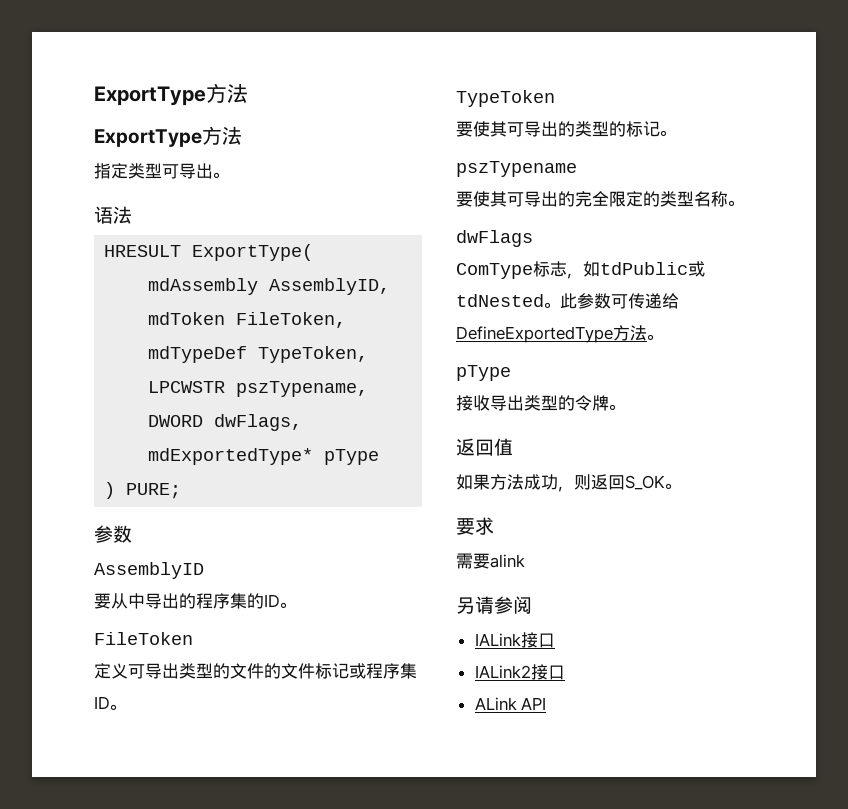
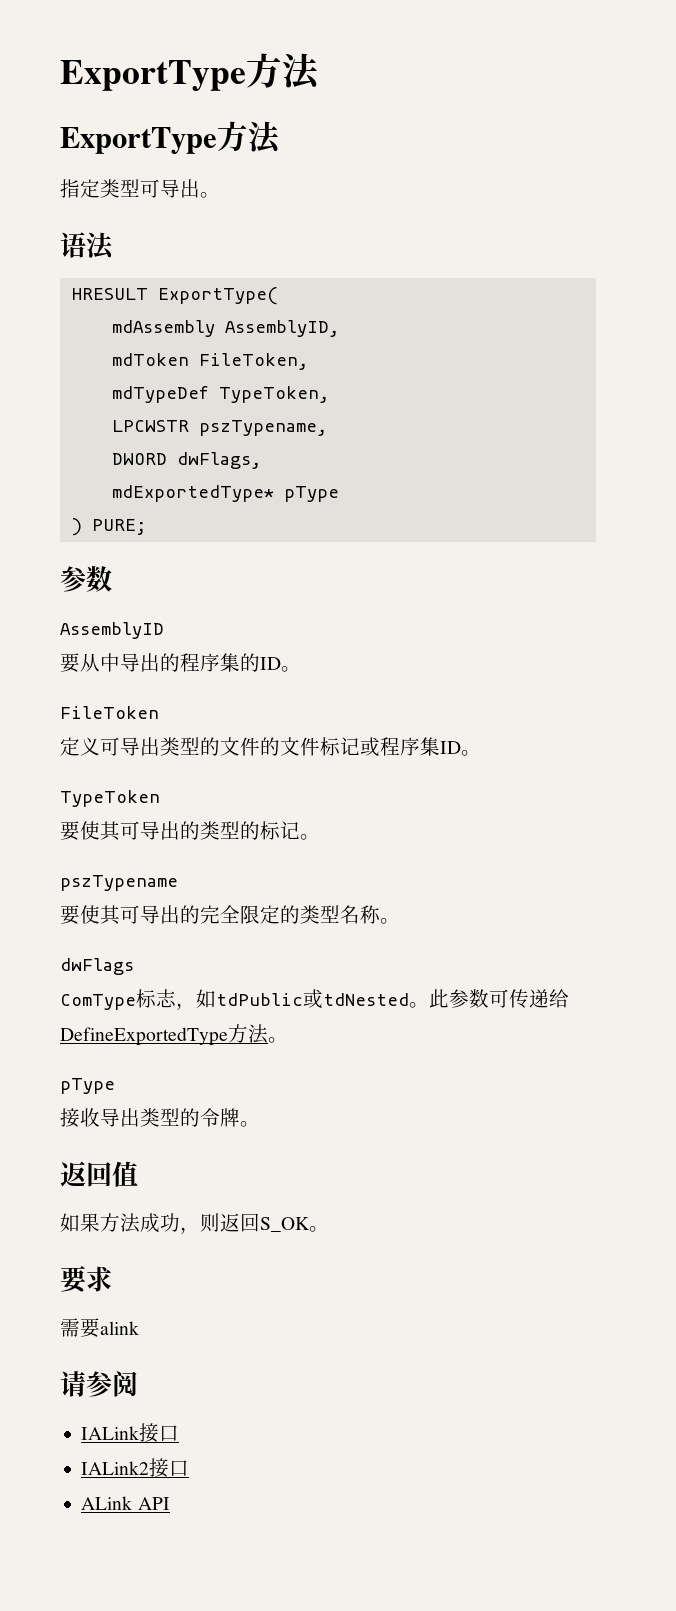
- 另请参阅
+ 请参阅

